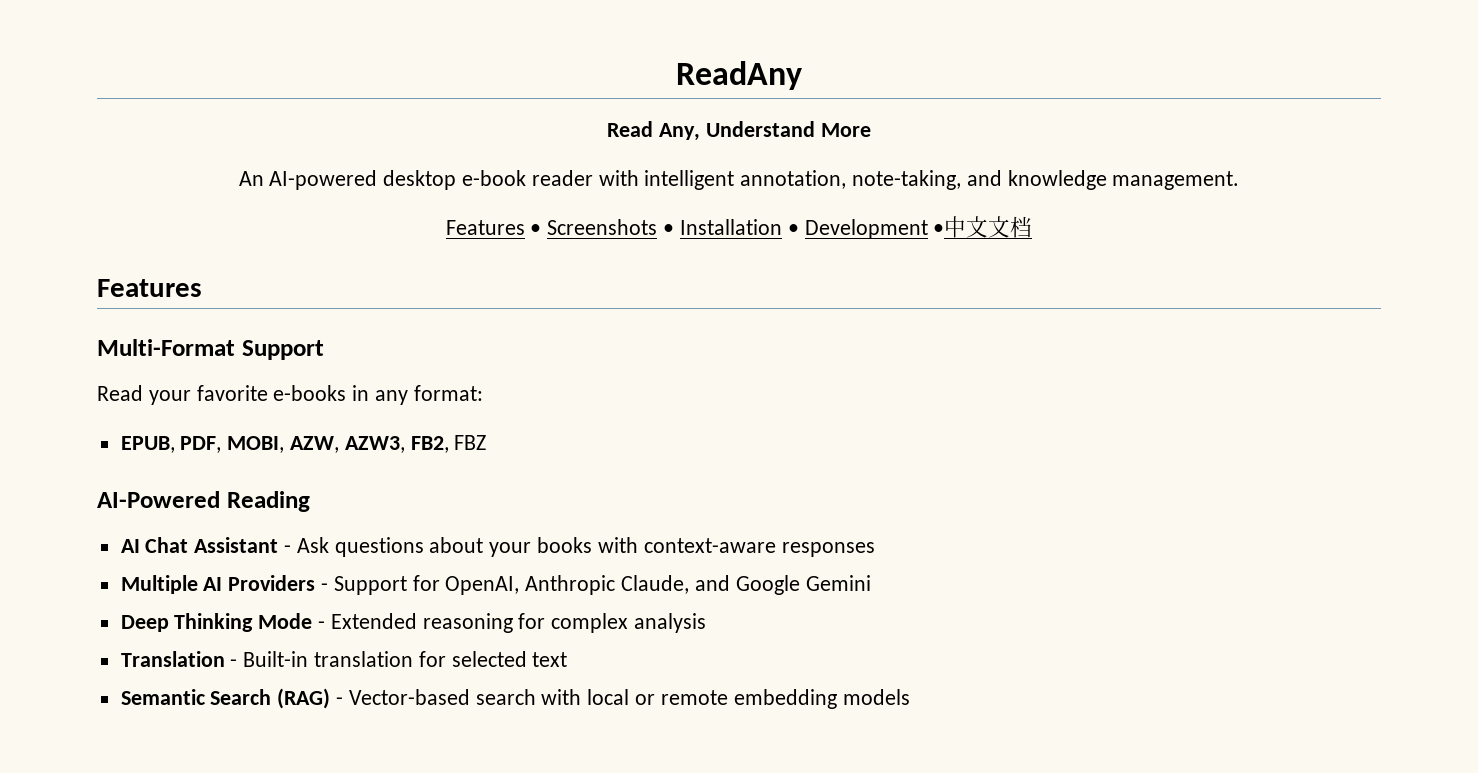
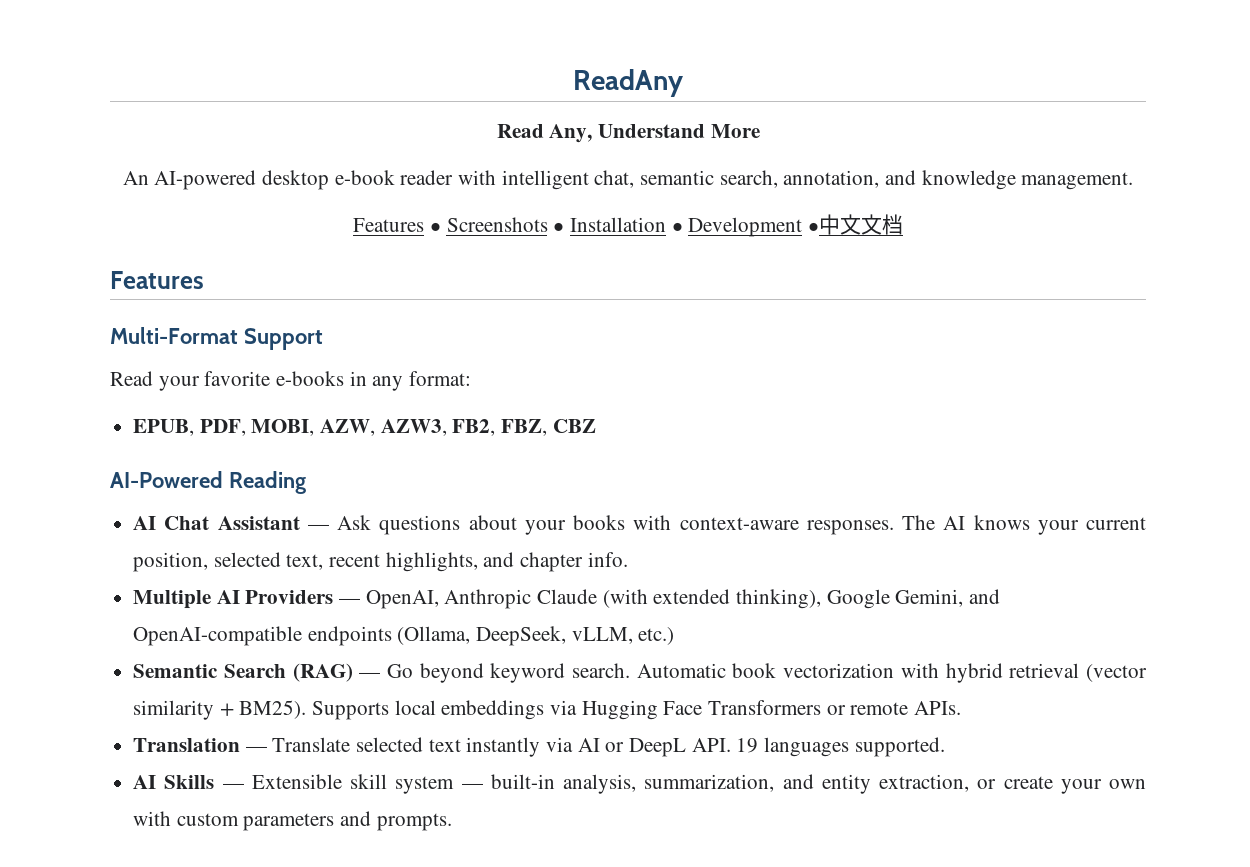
- An AI-powered desktop e-book reader with intelligent annotation, note-taking, and knowledge management.
+ An AI-powered desktop e-book reader with intelligent chat, semantic search, annotation, and knowledge management.
- EPUB, PDF, MOBI, AZW, AZW3, FB2, FBZ
+ EPUB, PDF, MOBI, AZW, AZW3, FB2, FBZ, CBZ
- AI Chat Assistant - Ask questions about your books with context-aware responses
- Multiple AI Providers - Support for OpenAI, Anthropic Claude, and Google Gemini
- Deep Thinking Mode - Extended reasoning for complex analysis
- Translation - Built-in translation for selected text
- Semantic Search (RAG) - Vector-based search with local or remote embedding models
+ AI Chat Assistant — Ask questions about your books with context-aware responses. The AI knows your current position, selected text, recent highlights, and chapter info.
+ Multiple AI Providers — OpenAI, Anthropic Claude (with extended thinking), Google Gemini, and OpenAI-compatible endpoints (Ollama, DeepSeek, vLLM, etc.)
+ Semantic Search (RAG) — Go beyond keyword search. Automatic book vectorization with hybrid retrieval (vector similarity + BM25). Supports local embeddings via Hugging Face Transformers or remote APIs.
+ Translation — Translate selected text instantly via AI or DeepL API. 19 languages supported.
+ AI Skills — Extensible skill system — built-in analysis, summarization, and entity extraction, or create your own with custom parameters and prompts.

